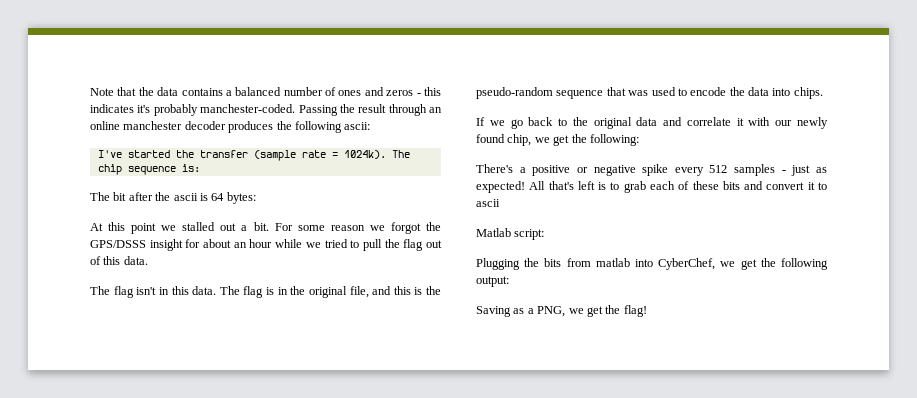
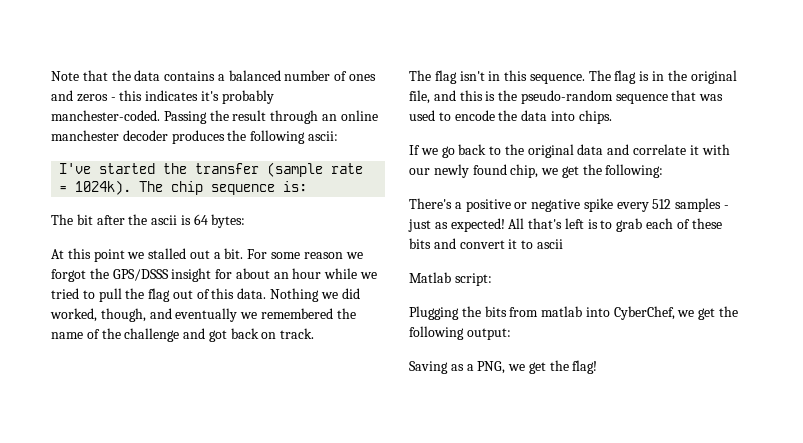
+ Nothing we did worked, though, and eventually we remembered the name of the challenge and got back on track.
- The flag isn't in this data.
+ The flag isn't in this sequence.

